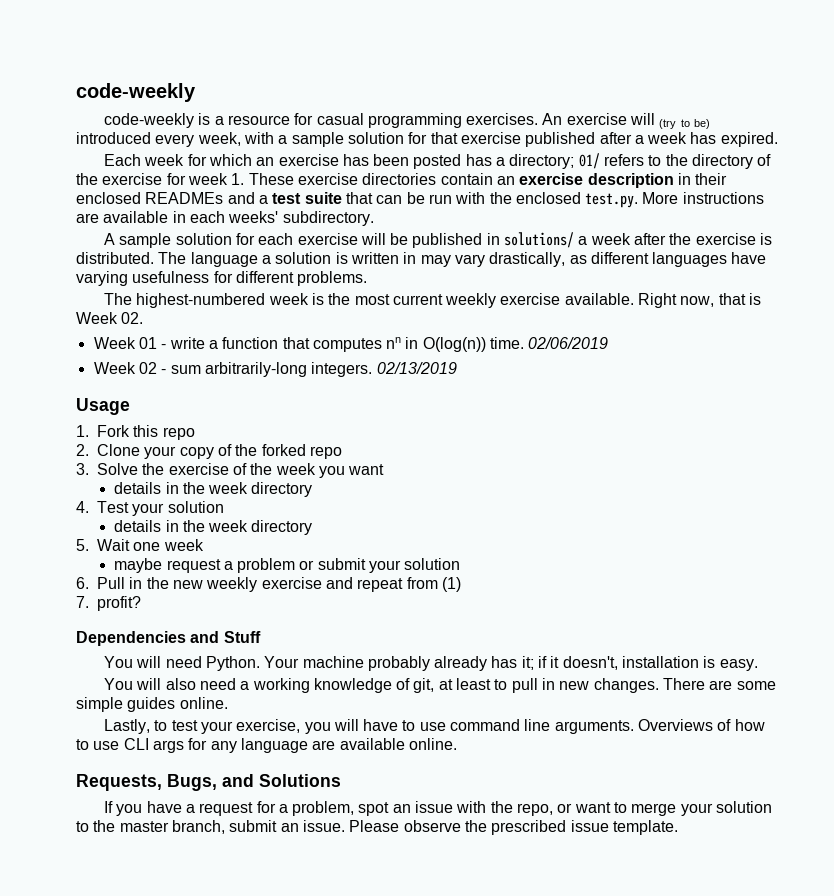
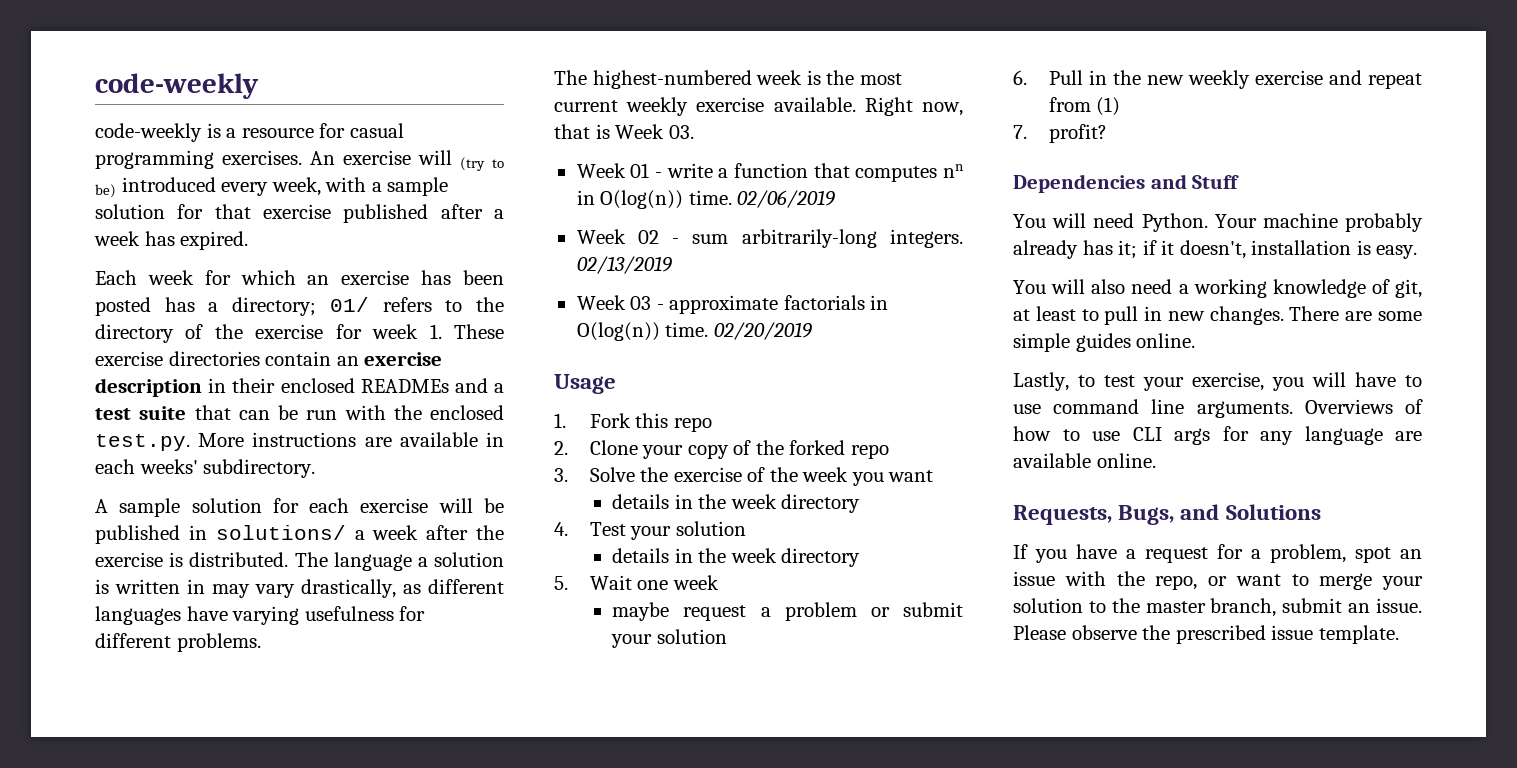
- Right now, that is Week 02.
+ Right now, that is Week 03.
+ Week 03 - approximate factorials in O(log(n)) time. 02/20/2019

